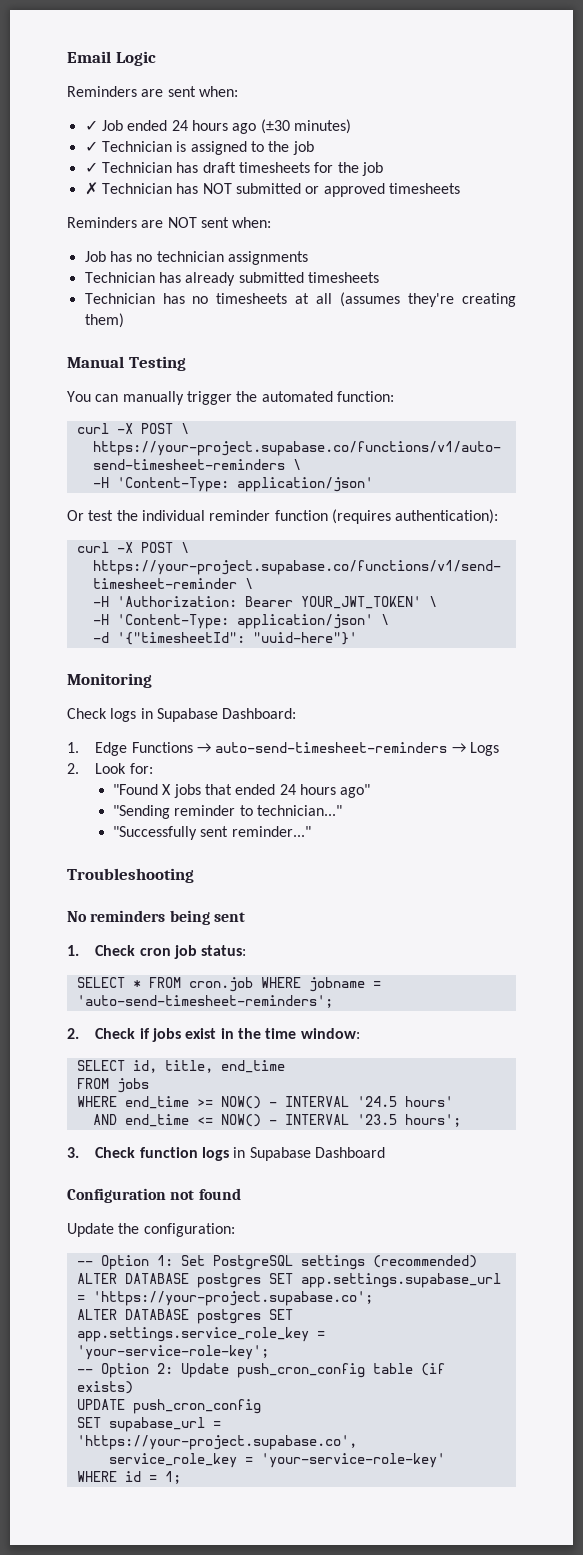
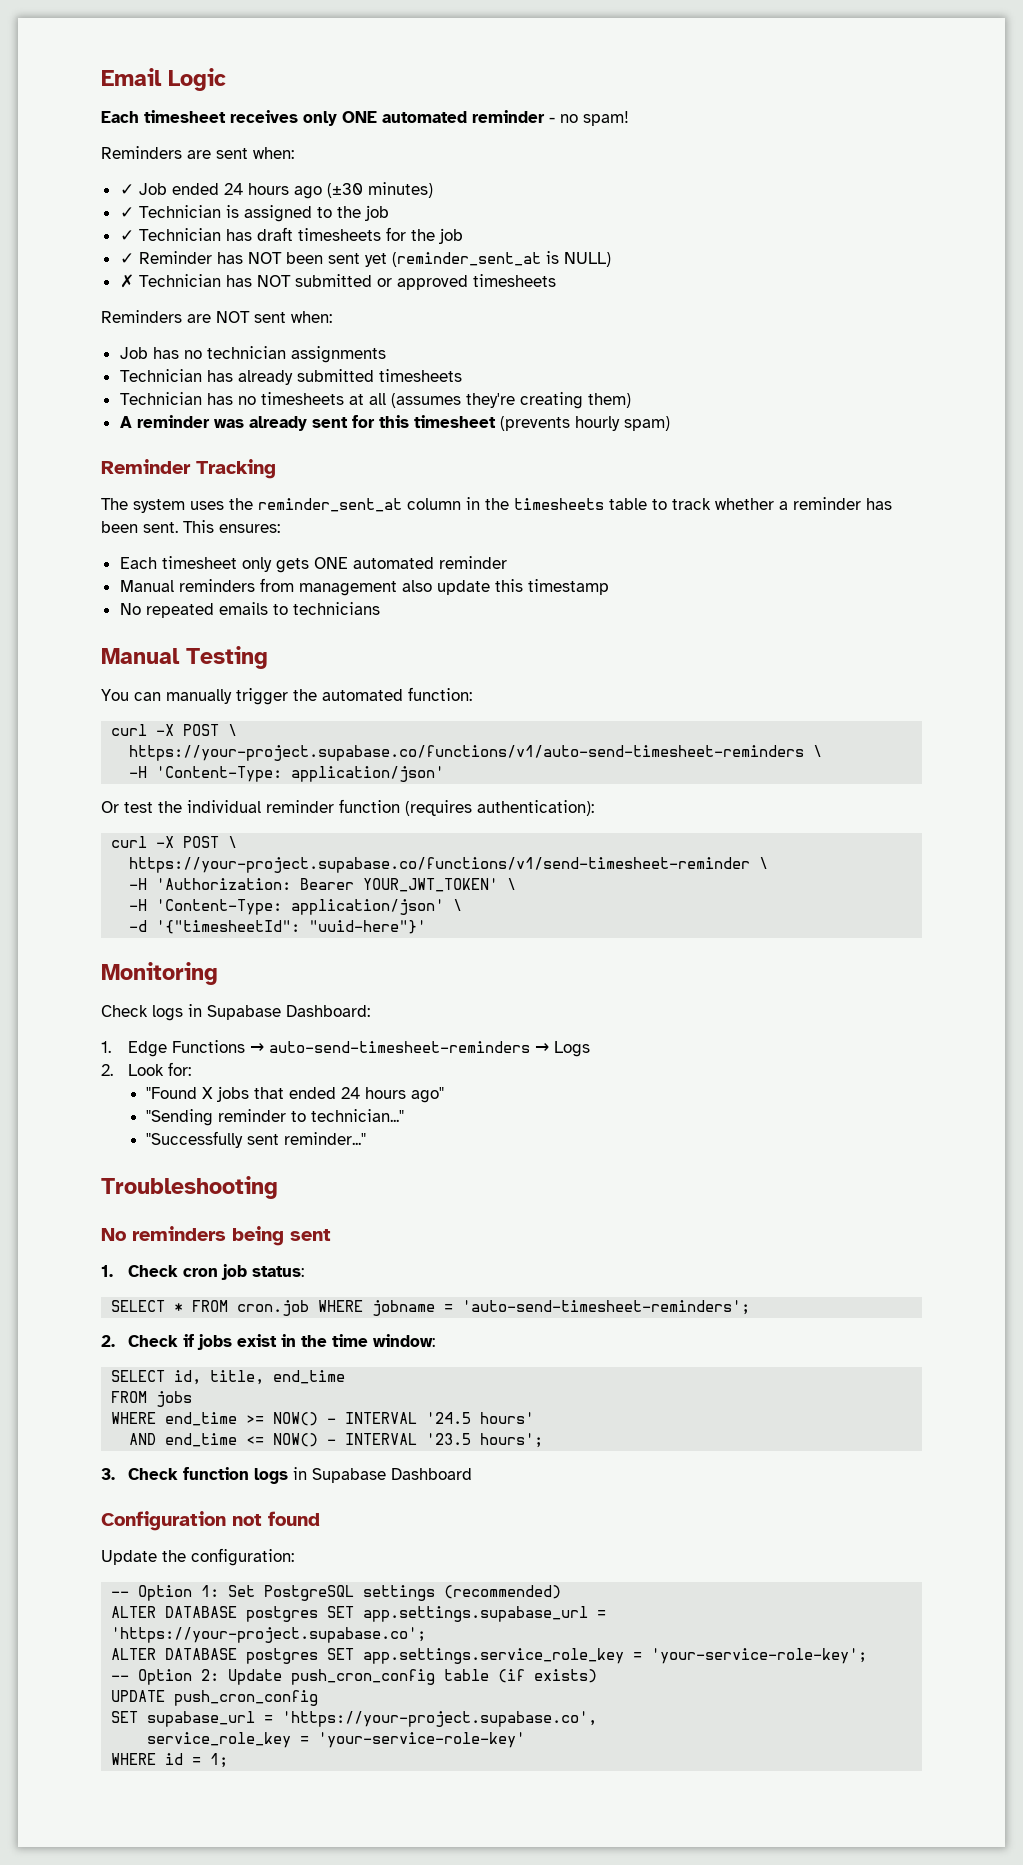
+ Each timesheet receives only ONE automated reminder - no spam!
+ ✓ Reminder has NOT been sent yet (reminder_sent_at is NULL)
+ A reminder was already sent for this timesheet (prevents hourly spam)
+ Reminder Tracking
+ The system uses the reminder_sent_at column in the timesheets table to track whether a reminder has been sent. This ensures:
+ Each timesheet only gets ONE automated reminder
+ Manual reminders from management also update this timestamp
+ No repeated emails to technicians

